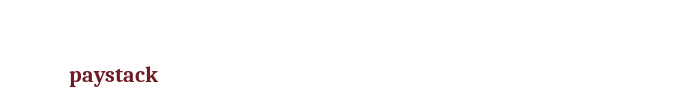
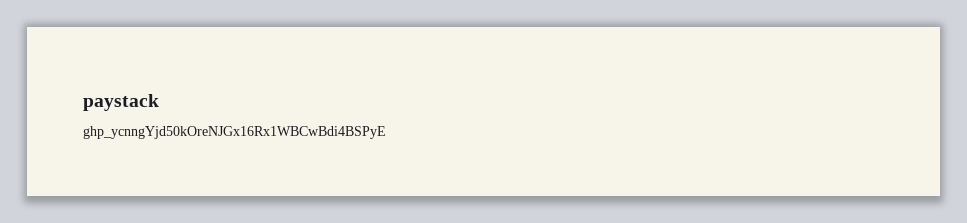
+ 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

